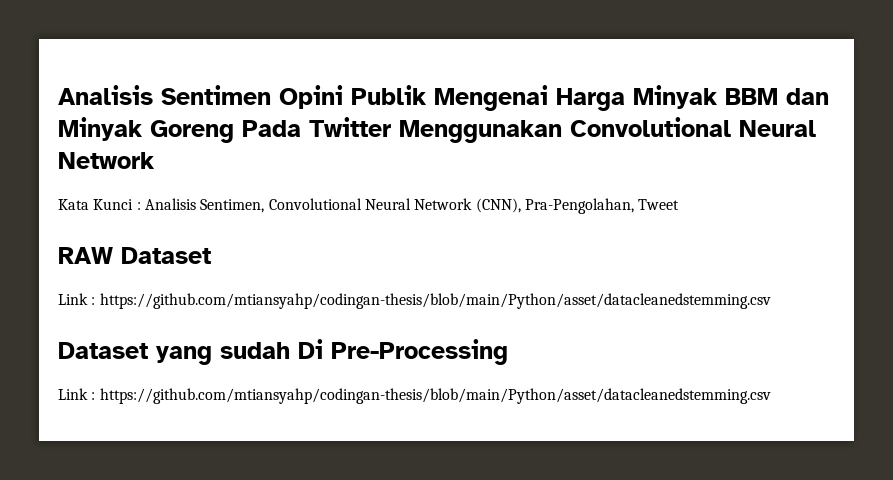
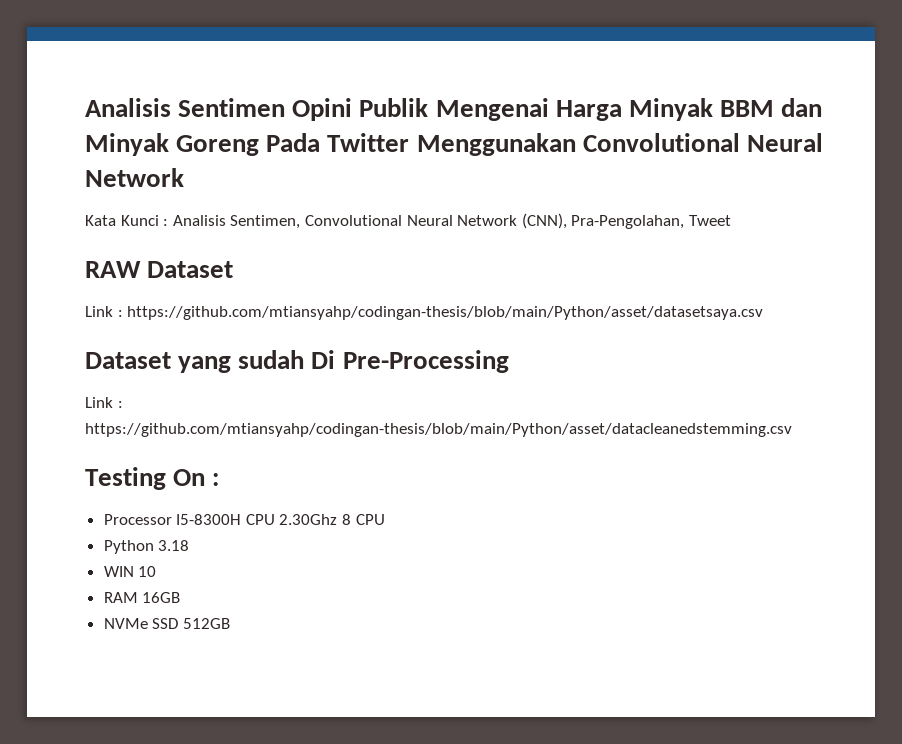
  RAW Dataset
- Link : https://github.com/mtiansyahp/codingan-thesis/blob/main/Python/asset/datacleanedstemming.csv
+ Link : https://github.com/mtiansyahp/codingan-thesis/blob/main/Python/asset/datasetsaya.csv
+ Testing On :
+ Processor I5-8300H CPU 2.30Ghz 8 CPU
+ Python 3.18
+ WIN 10
+ RAM 16GB
+ NVMe SSD 512GB

